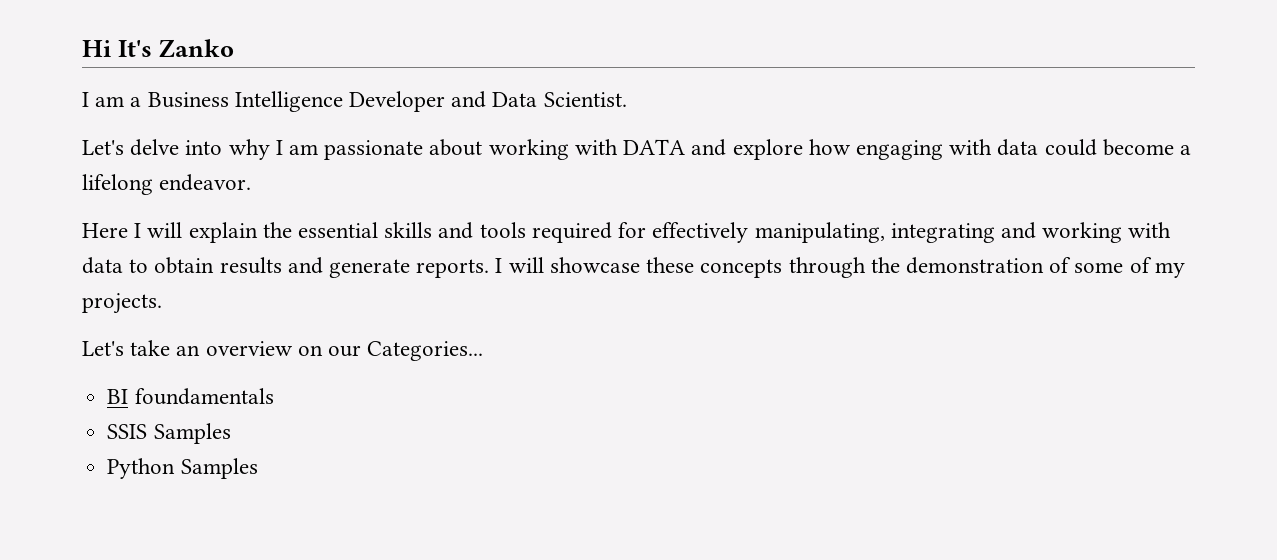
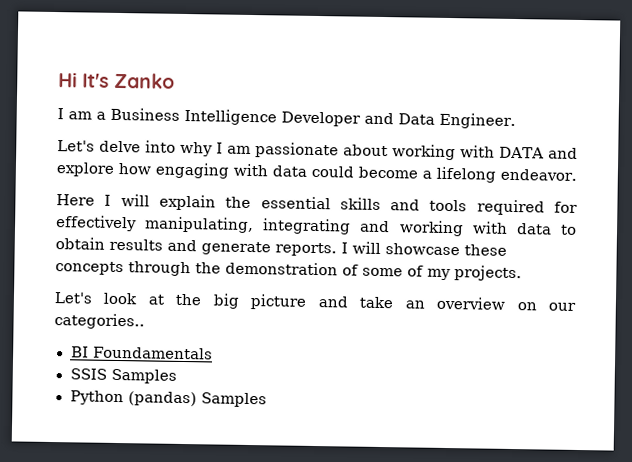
- I am a Business Intelligence Developer and Data Scientist.
+ I am a Business Intelligence Developer and Data Engineer.
- Let's take an overview on our Categories...
+ Let's look at the big picture and take an overview on our categories..
- BI foundamentals
+ BI Foundamentals
- Python Samples
+ Python (pandas) Samples

